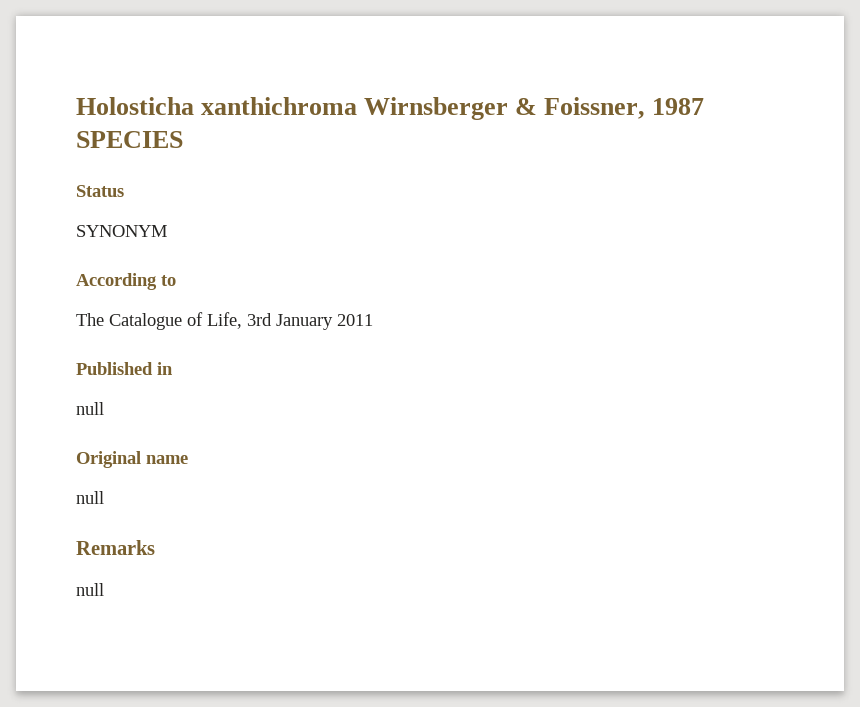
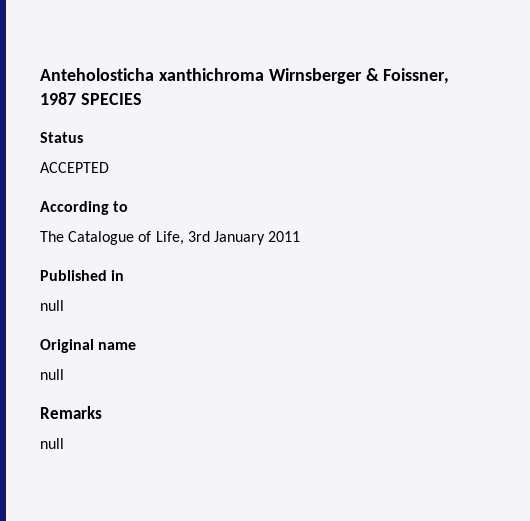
- Holosticha xanthichroma Wirnsberger & Foissner, 1987 SPECIES
+ Anteholosticha xanthichroma Wirnsberger & Foissner, 1987 SPECIES
- SYNONYM
+ ACCEPTED

